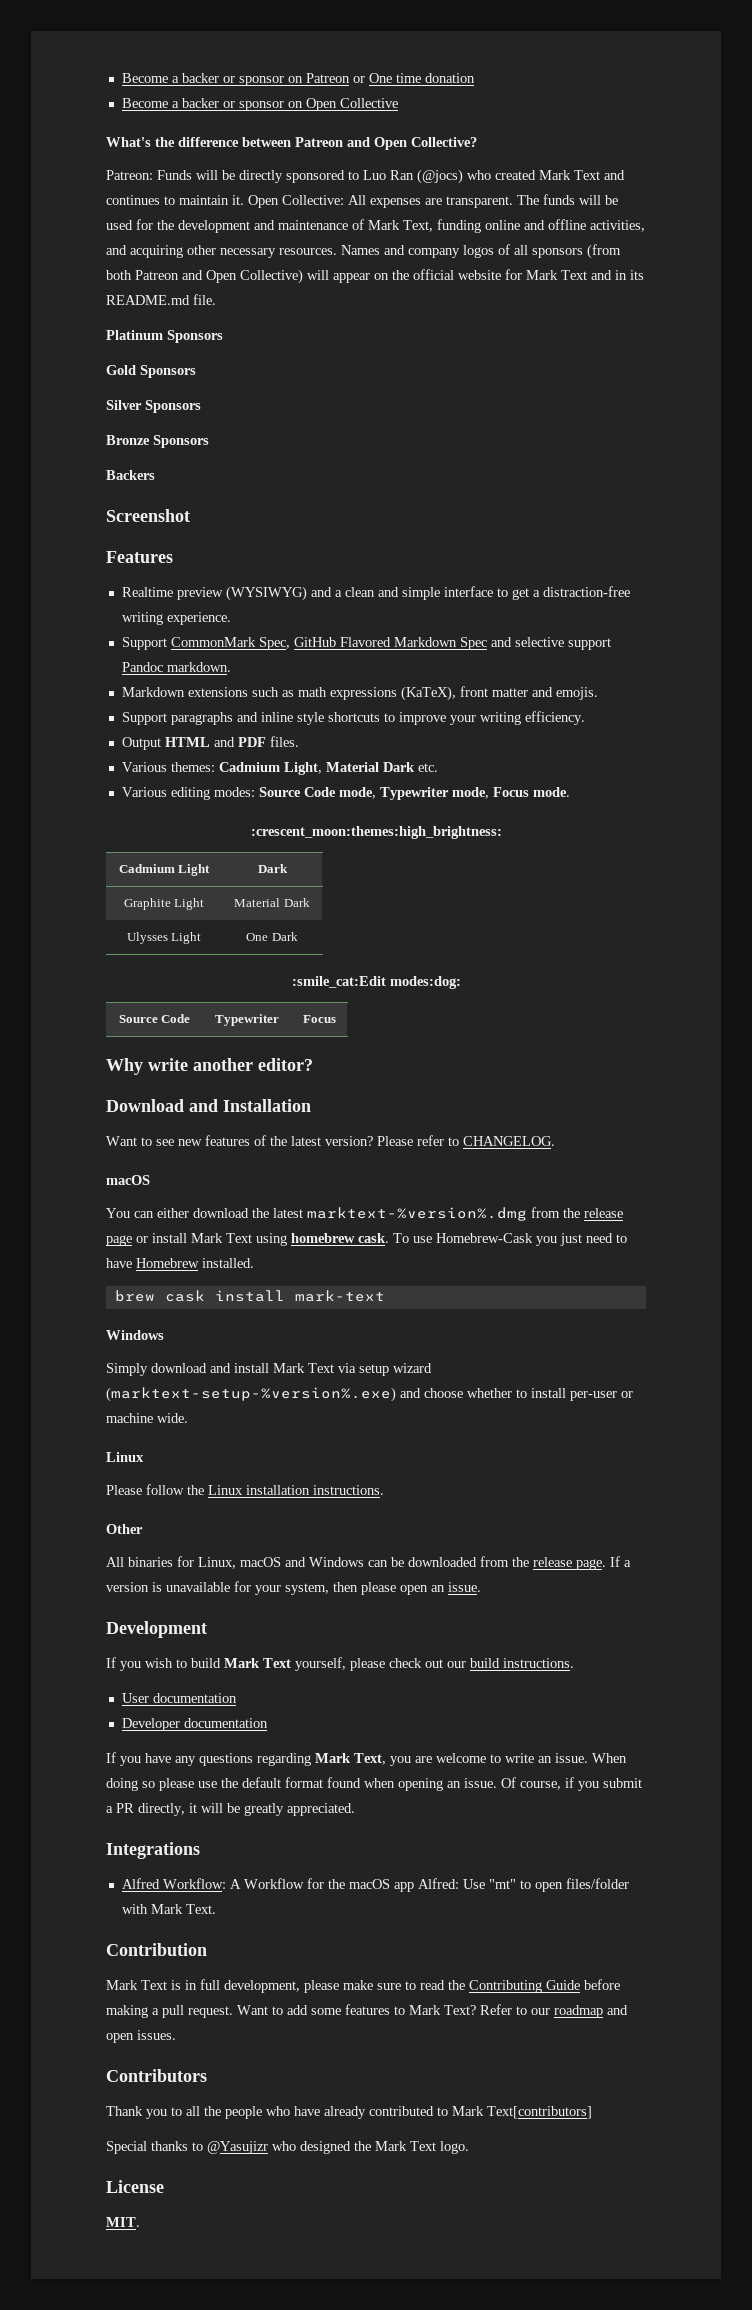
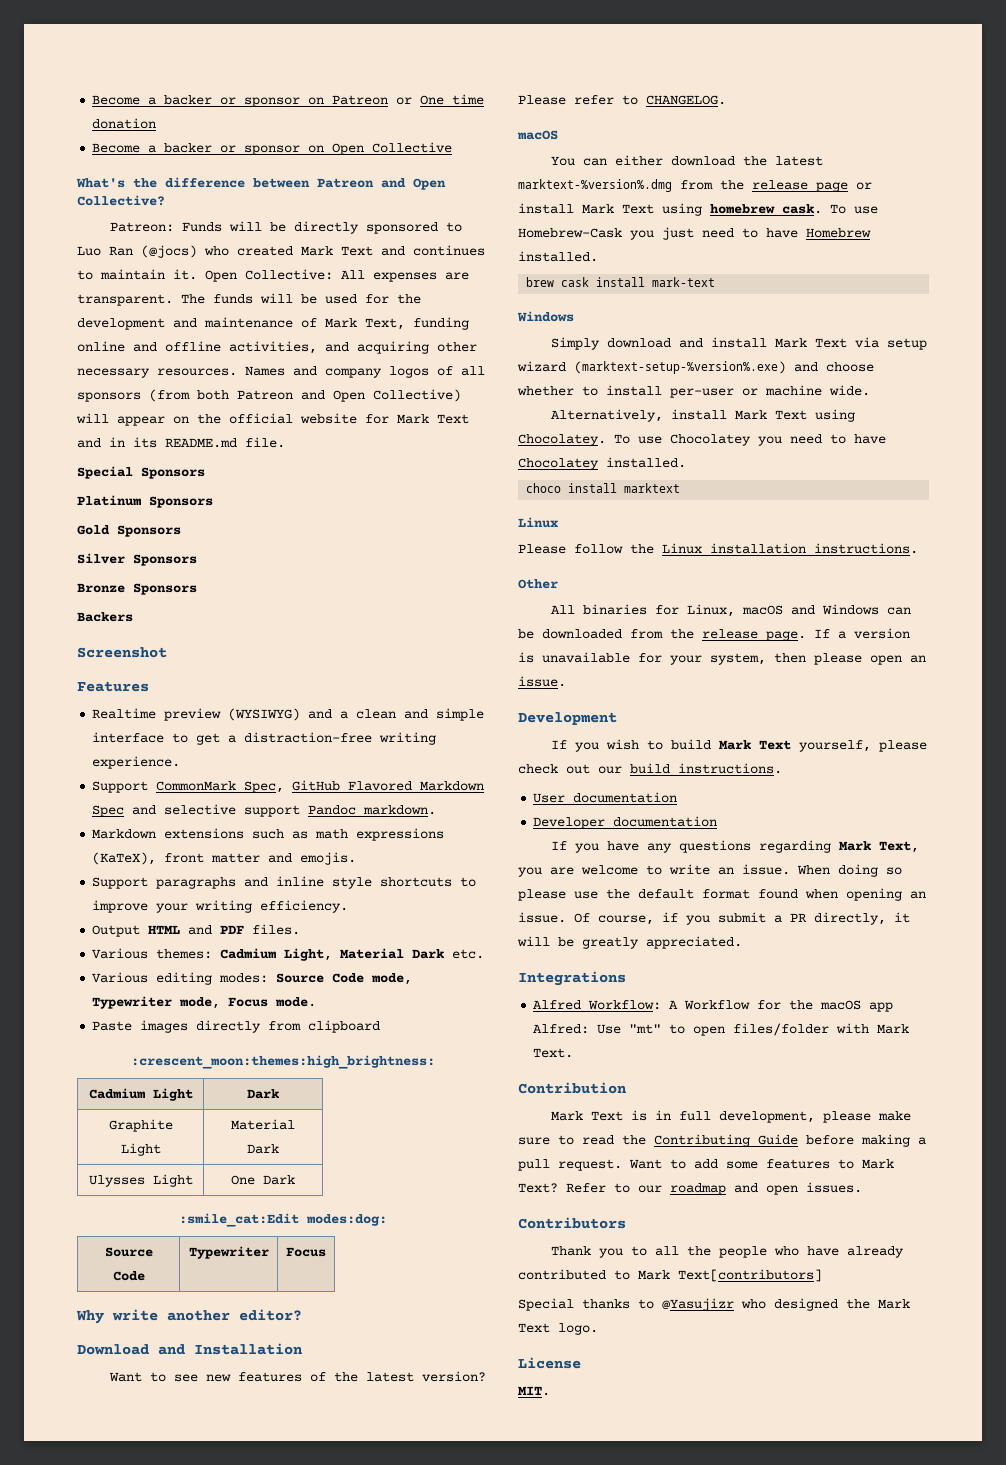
+ Special Sponsors
+ Paste images directly from clipboard
+ Alternatively, install Mark Text using Chocolatey. To use Chocolatey you need to have Chocolatey installed.
+ choco install marktext

